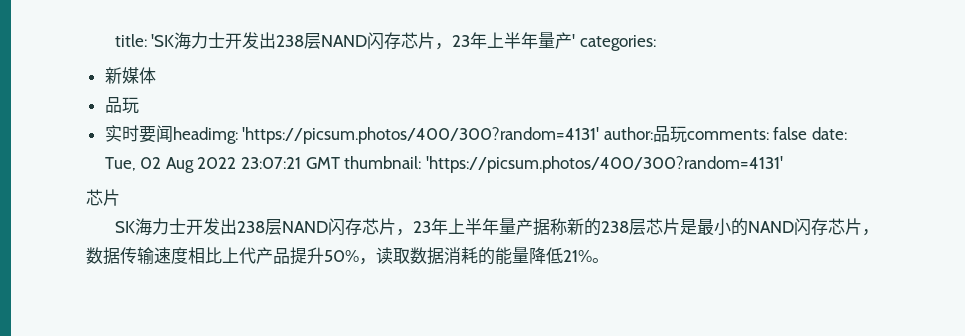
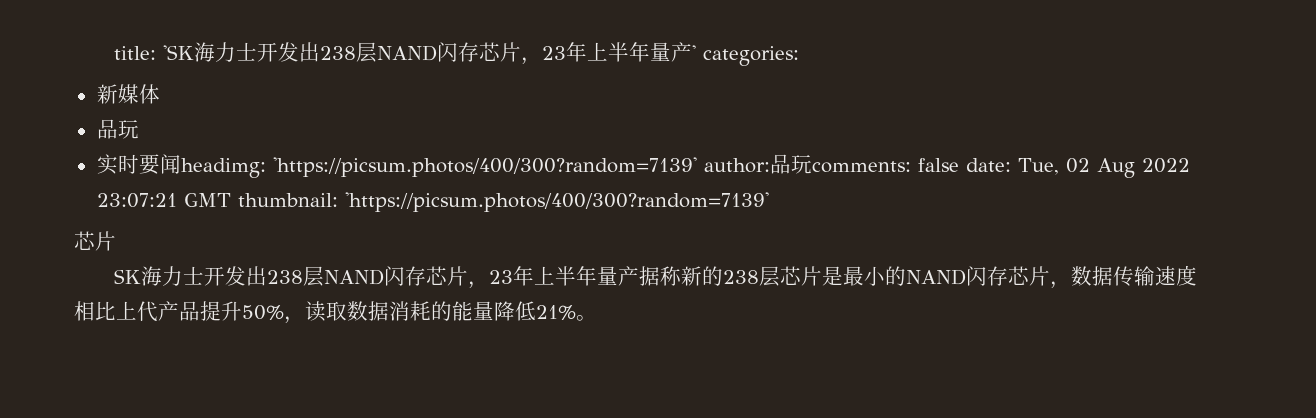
- 实时要闻headimg: 'https://picsum.photos/400/300?random=4131' author:品玩comments: false date: Tue, 02 Aug 2022 23:07:21 GMT thumbnail: 'https://picsum.photos/400/300?random=4131'
+ 实时要闻headimg: 'https://picsum.photos/400/300?random=7139' author:品玩comments: false date: Tue, 02 Aug 2022 23:07:21 GMT thumbnail: 'https://picsum.photos/400/300?random=7139'

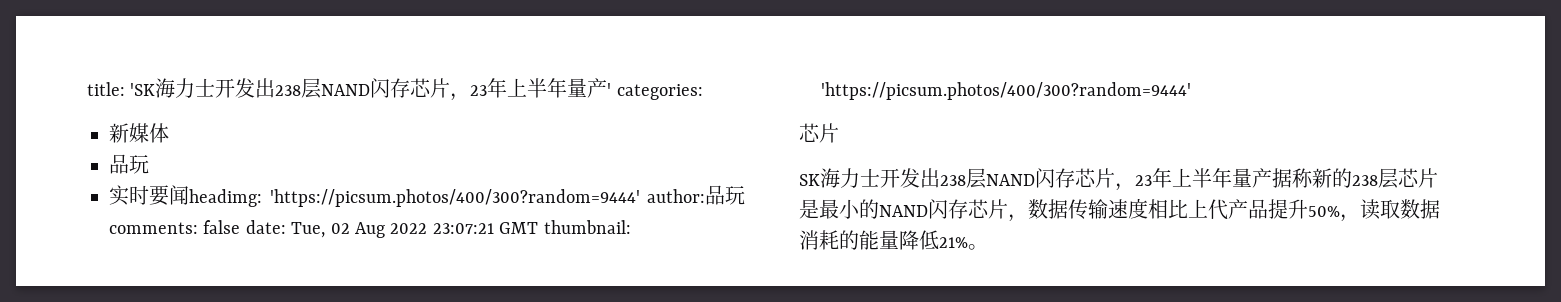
- 实时要闻headimg: 'https://picsum.photos/400/300?random=7139' author:品玩comments: false date: Tue, 02 Aug 2022 23:07:21 GMT thumbnail: 'https://picsum.photos/400/300?random=7139'
+ 实时要闻headimg: 'https://picsum.photos/400/300?random=9444' author:品玩comments: false date: Tue, 02 Aug 2022 23:07:21 GMT thumbnail: 'https://picsum.photos/400/300?random=9444'

